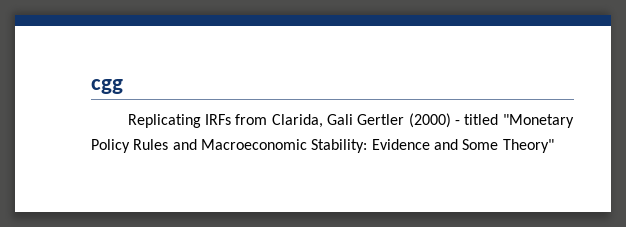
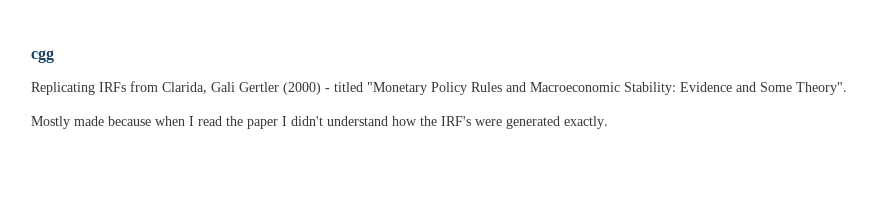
- Replicating IRFs from Clarida, Gali Gertler (2000) - titled "Monetary Policy Rules and Macroeconomic Stability: Evidence and Some Theory"
+ Replicating IRFs from Clarida, Gali Gertler (2000) - titled "Monetary Policy Rules and Macroeconomic Stability: Evidence and Some Theory".
+ Mostly made because when I read the paper I didn't understand how the IRF's were generated exactly.

